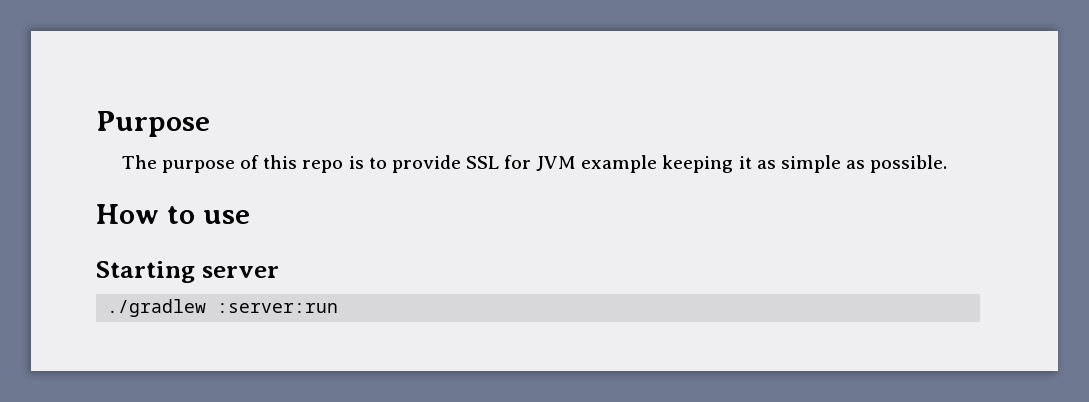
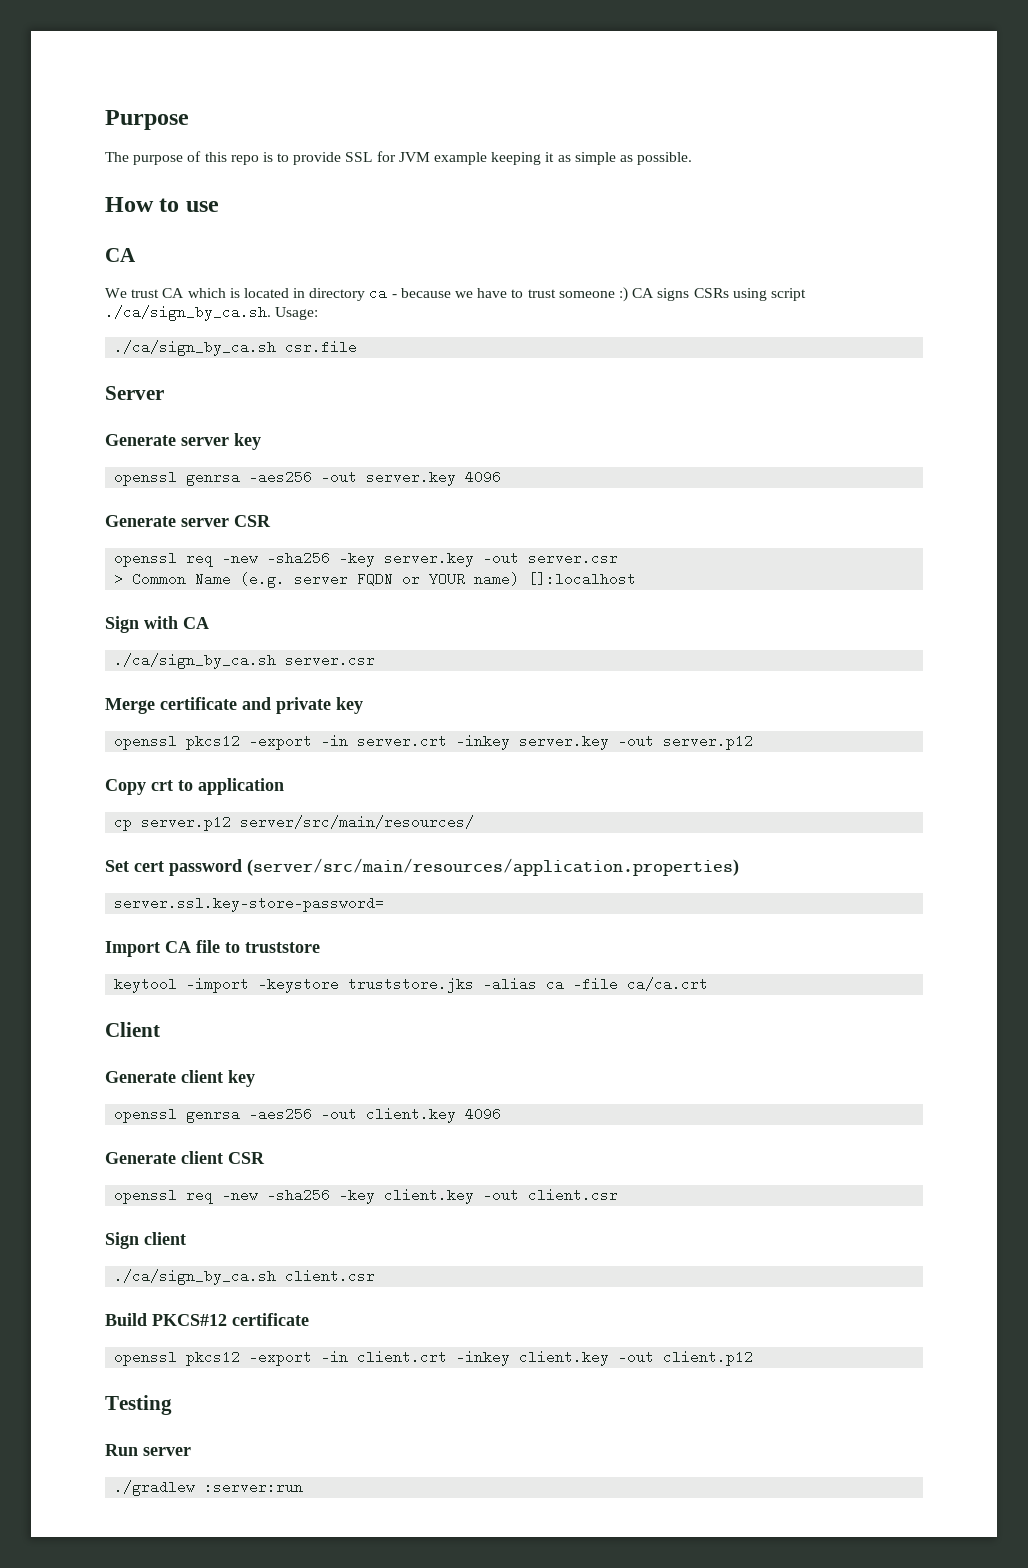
  How to use
- Starting server
+ CA
+ We trust CA which is located in directory ca - because we have to trust someone :) CA signs CSRs using script ./ca/sign_by_ca.sh. Usage:
+ ./ca/sign_by_ca.sh csr.file
+ Server
+ Generate server key
+ openssl genrsa -aes256 -out server.key 4096
+ Generate server CSR
+ openssl req -new -sha256 -key server.key -out server.csr
+ > Common Name (e.g. server FQDN or YOUR name) []:localhost
+ Sign with CA
+ ./ca/sign_by_ca.sh server.csr
+ Merge certificate and private key
+ openssl pkcs12 -export -in server.crt -inkey server.key -out server.p12
+ Copy crt to application
+ cp server.p12 server/src/main/resources/
+ Set cert password (server/src/main/resources/application.properties)
+ server.ssl.key-store-password=
+ Import CA file to truststore
+ keytool -import -keystore truststore.jks -alias ca -file ca/ca.crt
+ Client
+ Generate client key
+ openssl genrsa -aes256 -out client.key 4096
+ Generate client CSR
+ openssl req -new -sha256 -key client.key -out client.csr
+ Sign client
+ ./ca/sign_by_ca.sh client.csr
+ Build PKCS#12 certificate
+ openssl pkcs12 -export -in client.crt -inkey client.key -out client.p12
+ Testing
+ Run server

